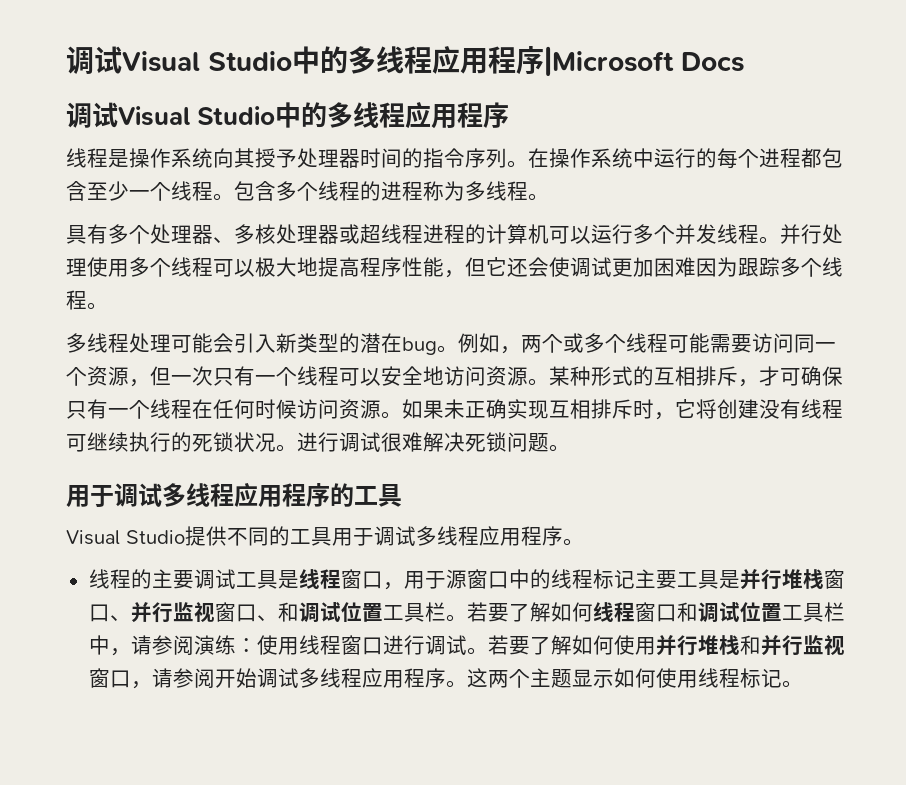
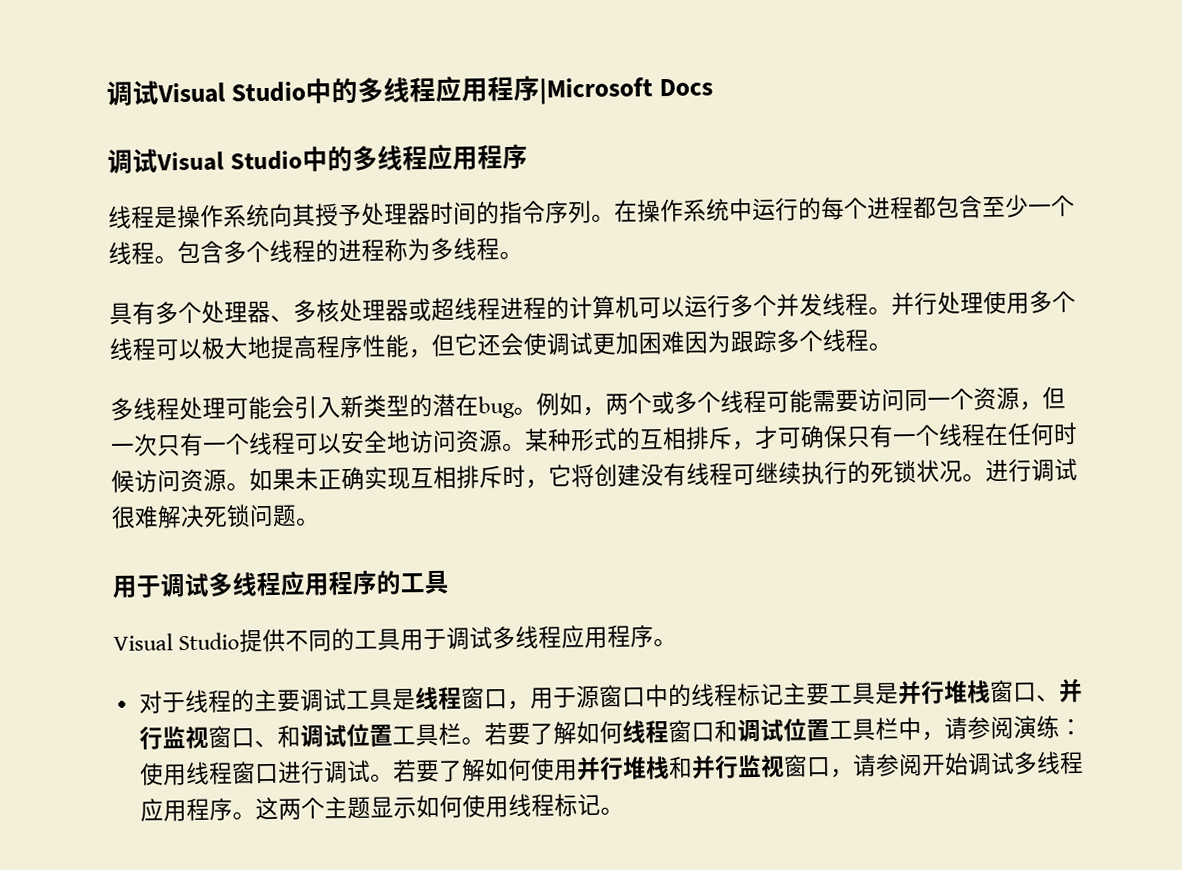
- 线程的主要调试工具是线程窗口，用于源窗口中的线程标记主要工具是并行堆栈窗口、并行监视窗口、和调试位置工具栏。
+ 对于线程的主要调试工具是线程窗口，用于源窗口中的线程标记主要工具是并行堆栈窗口、并行监视窗口、和调试位置工具栏。

